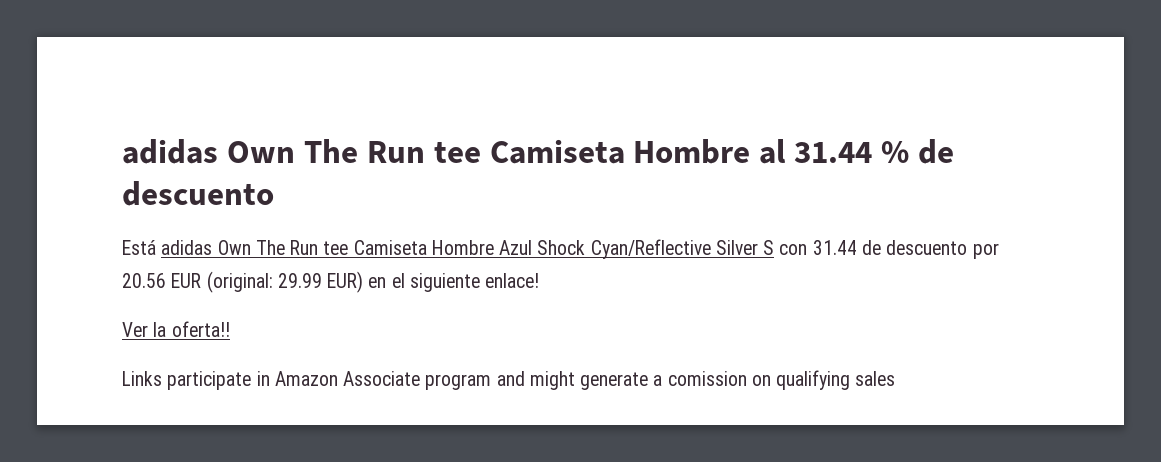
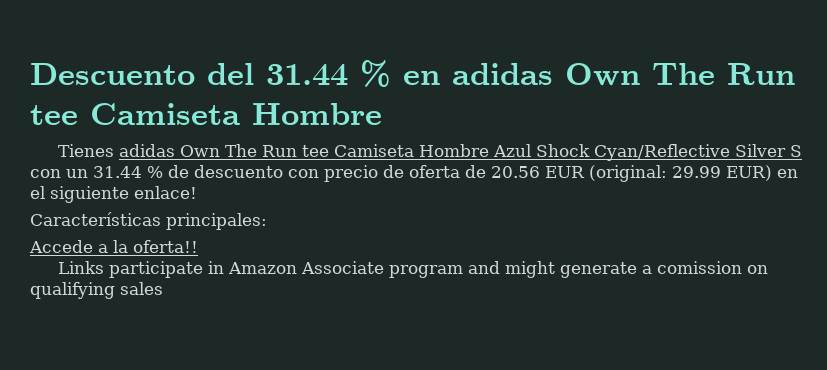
- adidas Own The Run tee Camiseta Hombre al 31.44 % de descuento
- Está adidas Own The Run tee Camiseta Hombre Azul Shock Cyan/Reflective Silver S con 31.44 de descuento por 20.56 EUR (original: 29.99 EUR) en el siguiente enlace!
+ Descuento del 31.44 % en adidas Own The Run tee Camiseta Hombre
+ Tienes adidas Own The Run tee Camiseta Hombre Azul Shock Cyan/Reflective Silver S con un 31.44 % de descuento con precio de oferta de 20.56 EUR (original: 29.99 EUR) en el siguiente enlace!
- Ver la oferta!!
+ Características principales:
+ Accede a la oferta!!

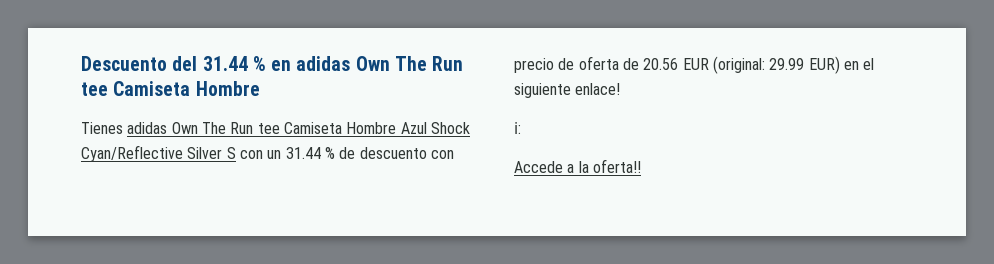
- Características principales:
+ ℹ:
- Links participate in Amazon Associate program and might generate a comission on qualifying sales

